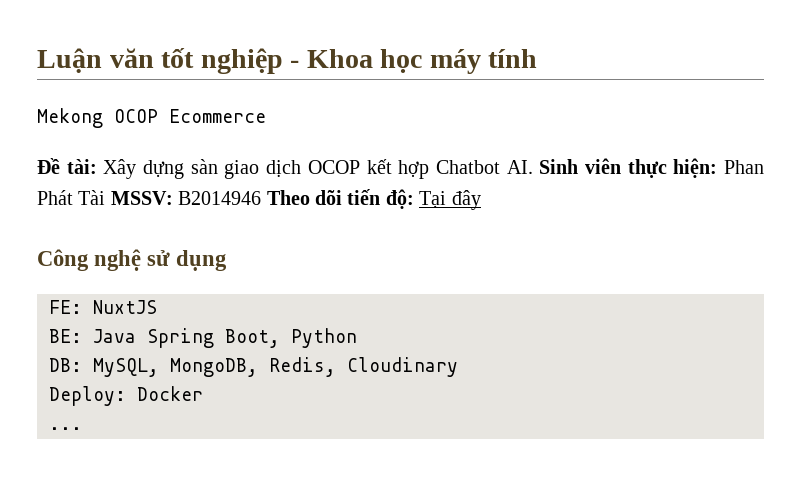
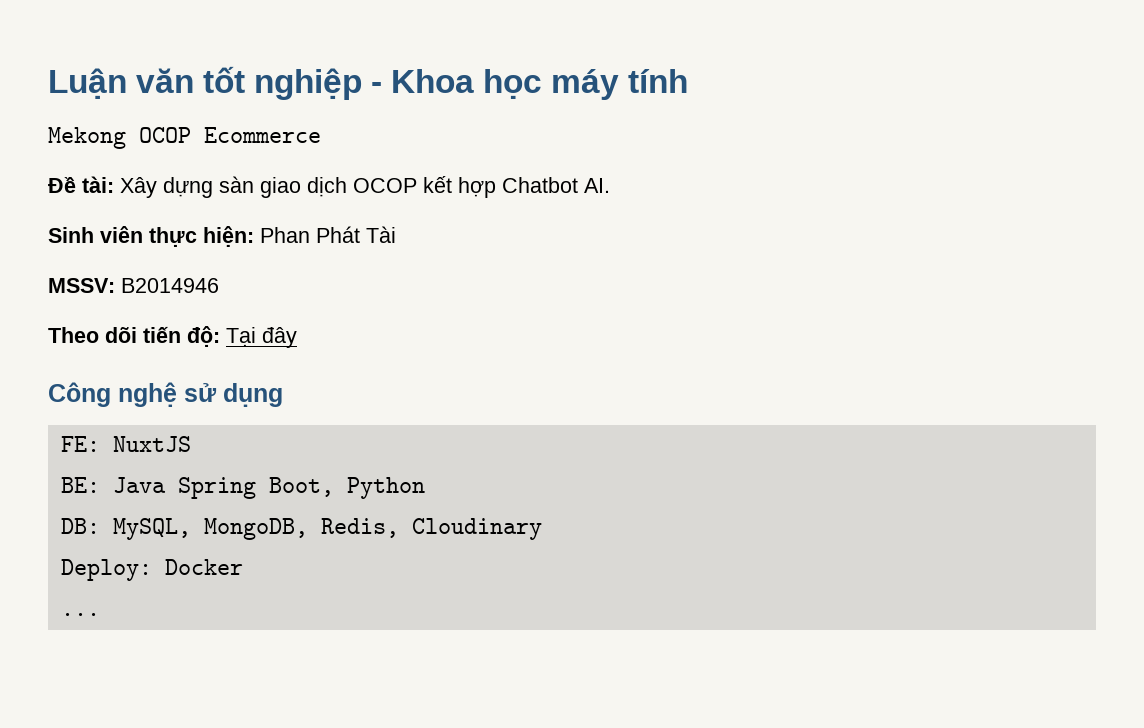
- Đề tài: Xây dựng sàn giao dịch OCOP kết hợp Chatbot AI. Sinh viên thực hiện: Phan Phát Tài MSSV: B2014946 Theo dõi tiến độ: Tại đây
+ Đề tài: Xây dựng sàn giao dịch OCOP kết hợp Chatbot AI.
+ Sinh viên thực hiện: Phan Phát Tài
+ MSSV: B2014946
+ Theo dõi tiến độ: Tại đây

